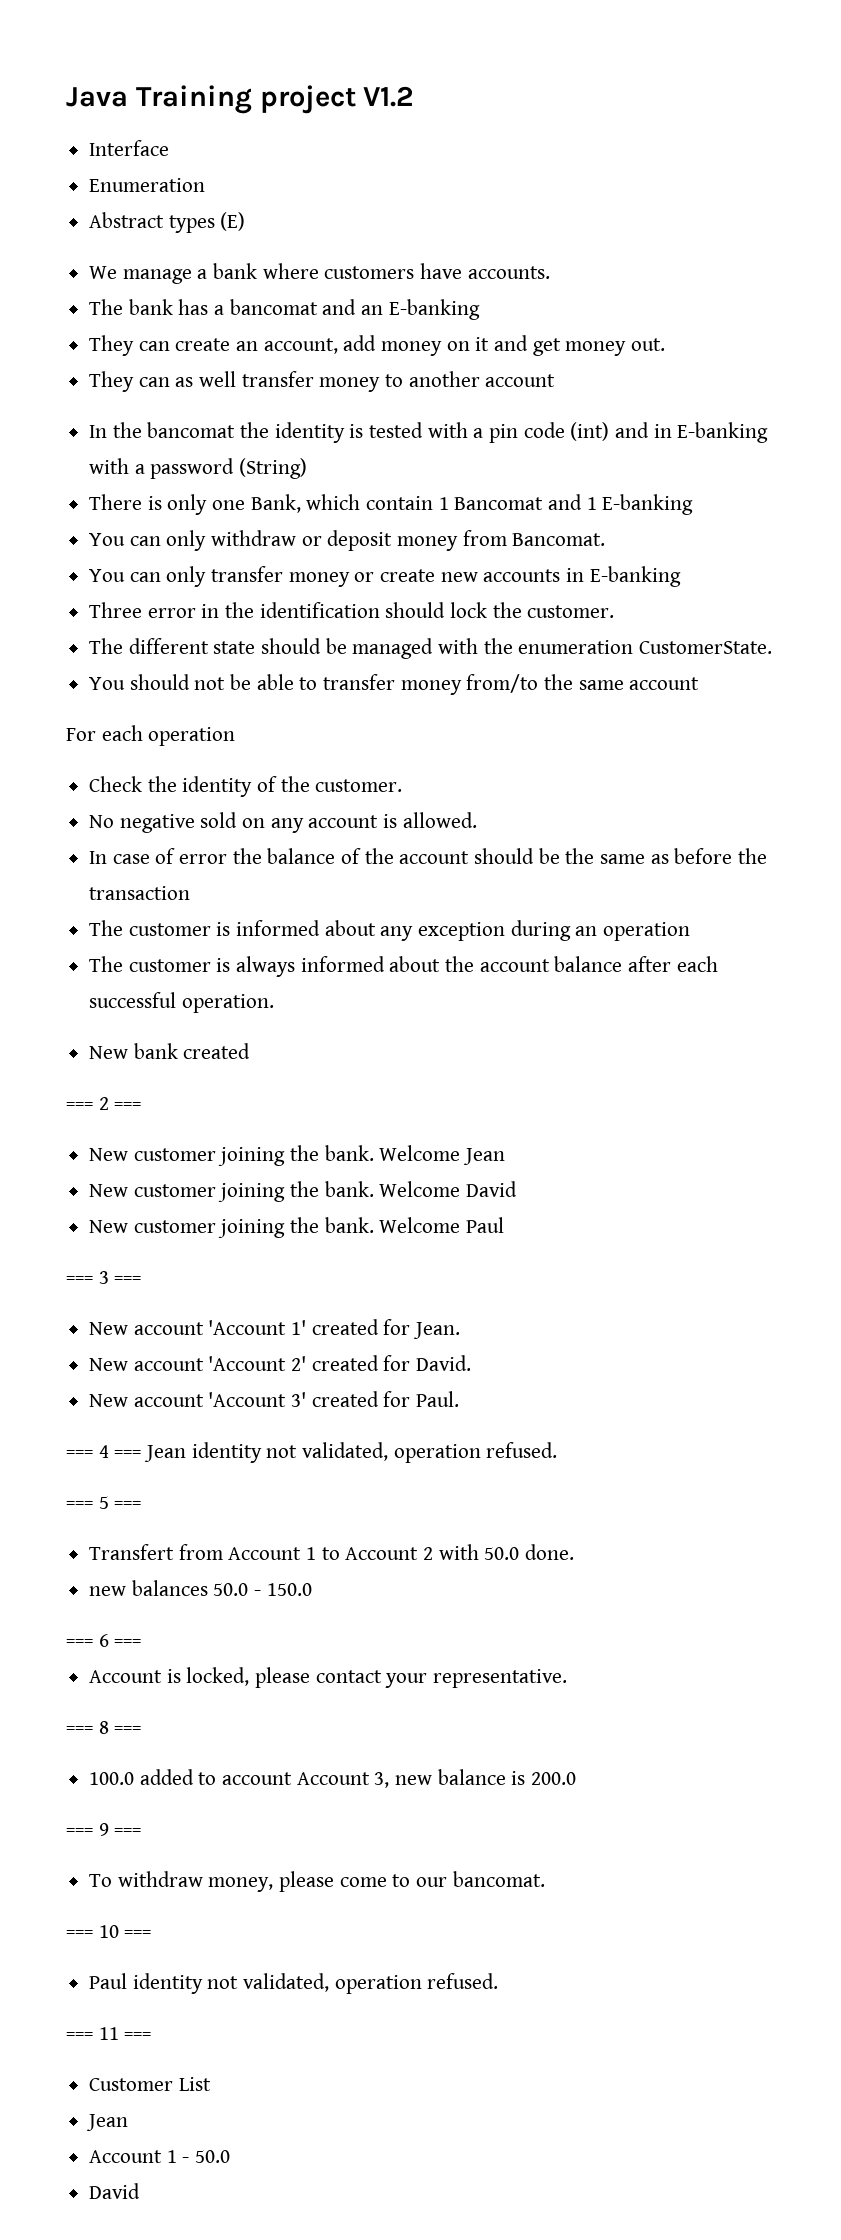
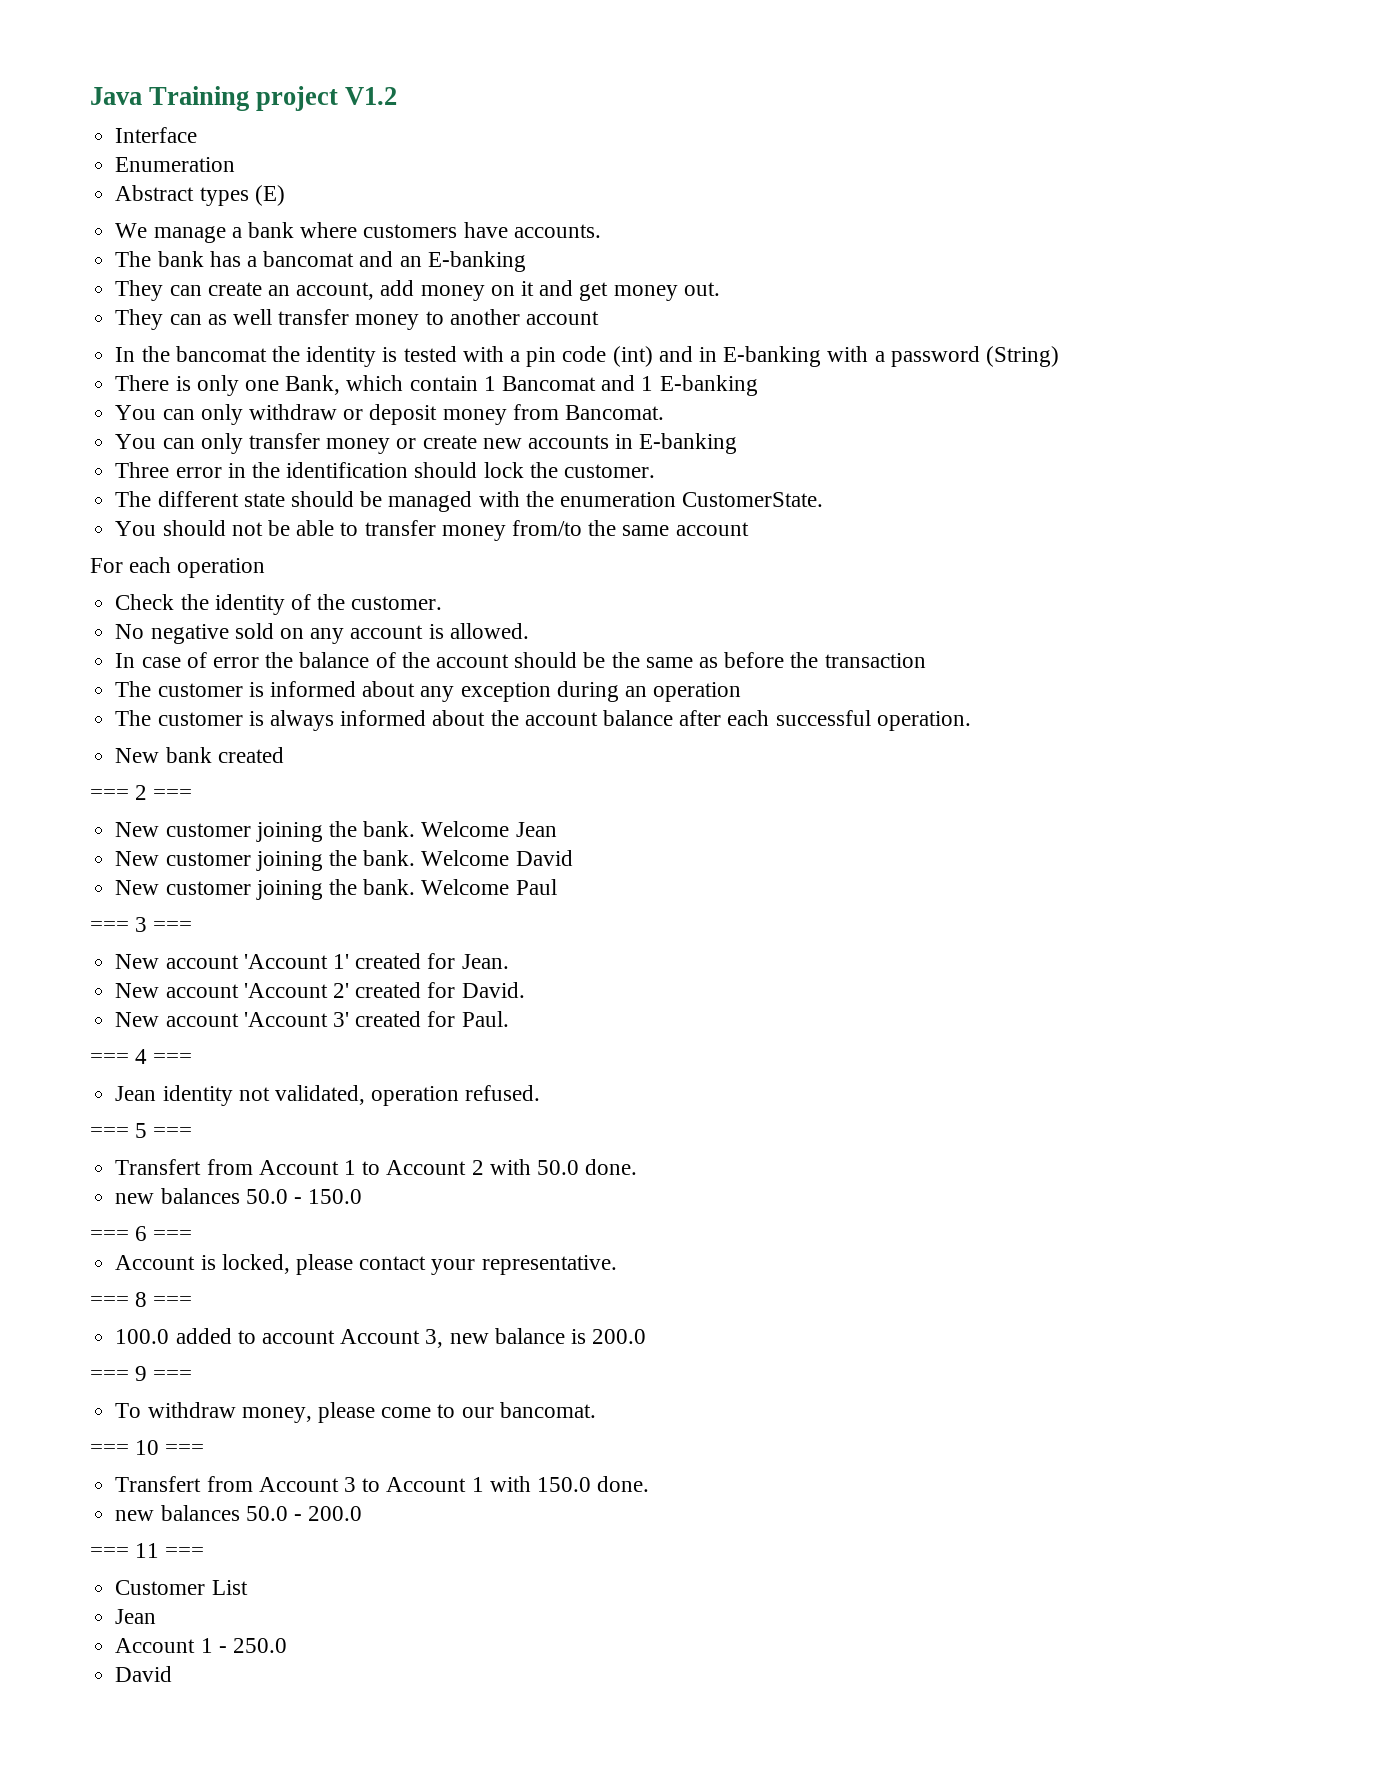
- === 4 === Jean identity not validated, operation refused.
+ === 4 ===
+ Jean identity not validated, operation refused.
- Paul identity not validated, operation refused.
+ Transfert from Account 3 to Account 1 with 150.0 done.
+ new balances 50.0 - 200.0
- Account 1 - 50.0
+ Account 1 - 250.0

